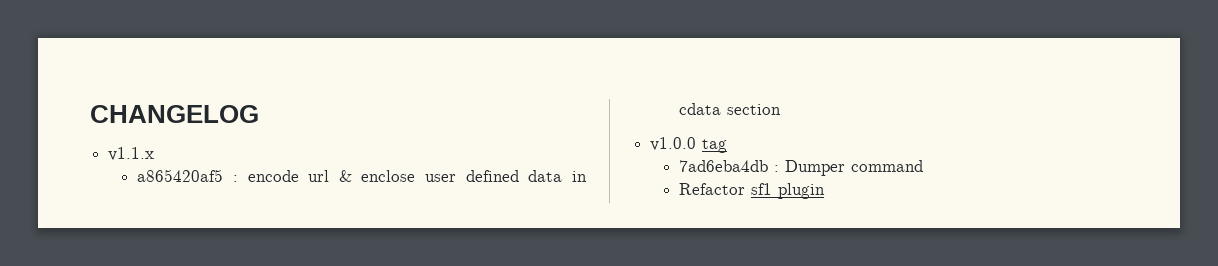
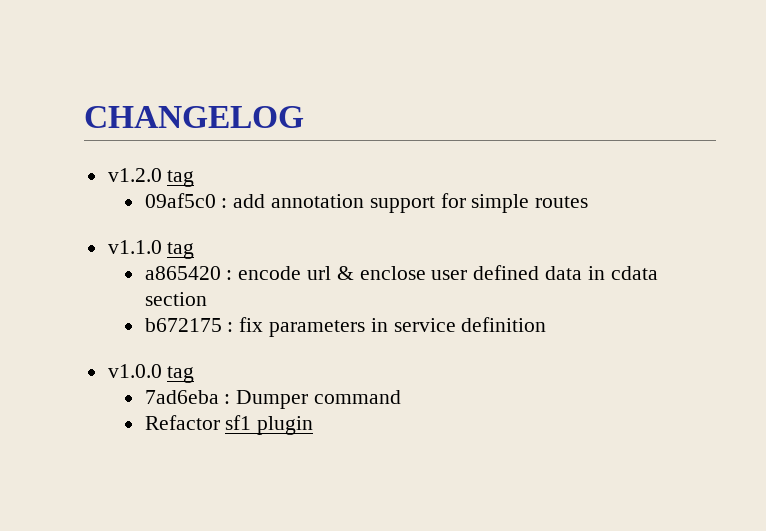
- v1.1.x
- a865420af5 : encode url & enclose user defined data in cdata section
+ v1.2.0 tag
+ 09af5c0 : add annotation support for simple routes
+ v1.1.0 tag
+ a865420 : encode url & enclose user defined data in cdata section
+ b672175 : fix parameters in service definition
- 7ad6eba4db : Dumper command
+ 7ad6eba : Dumper command

